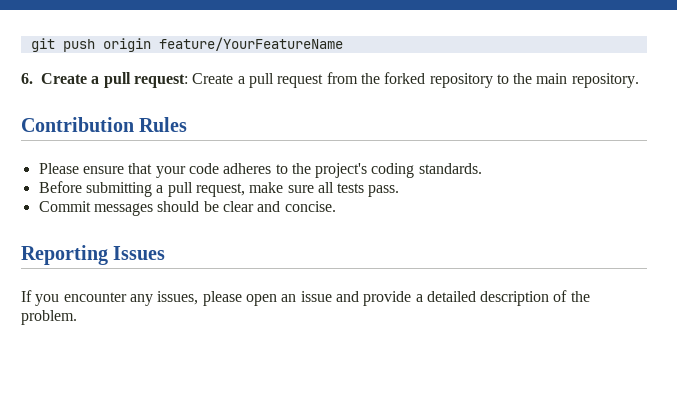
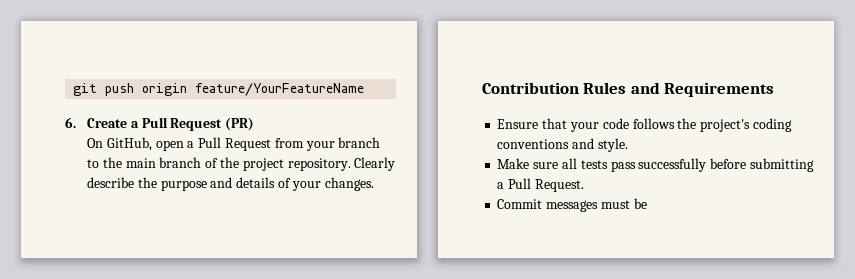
- 6. Create a pull request: Create a pull request from the forked repository to the main repository.
+ 6. Create a Pull Request (PR)
+ On GitHub, open a Pull Request from your branch to the main branch of the project repository. Clearly describe the purpose and details of your changes.
- Contribution Rules
- Please ensure that your code adheres to the project's coding standards.
- Before submitting a pull request, make sure all tests pass.
- Commit messages should be clear and concise.
- Reporting Issues
- If you encounter any issues, please open an issue and provide a detailed description of the problem.
+ Contribution Rules and Requirements
+ Ensure that your code follows the project's coding conventions and style.
+ Make sure all tests pass successfully before submitting a Pull Request.
+ Commit messages must be

